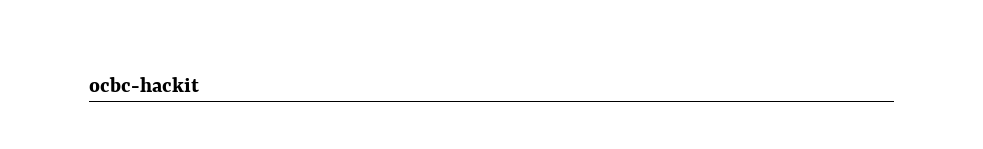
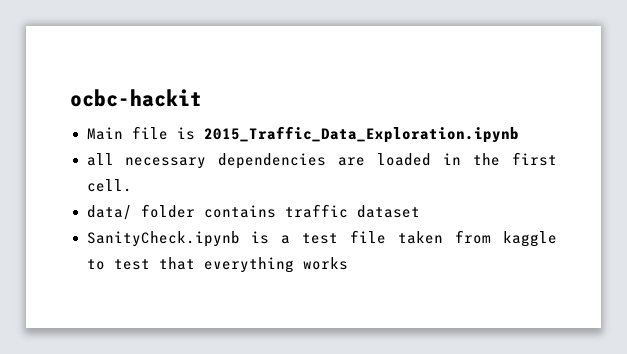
+ Main file is 2015_Traffic_Data_Exploration.ipynb
+ all necessary dependencies are loaded in the first cell.
+ data/ folder contains traffic dataset
+ SanityCheck.ipynb is a test file taken from kaggle to test that everything works

